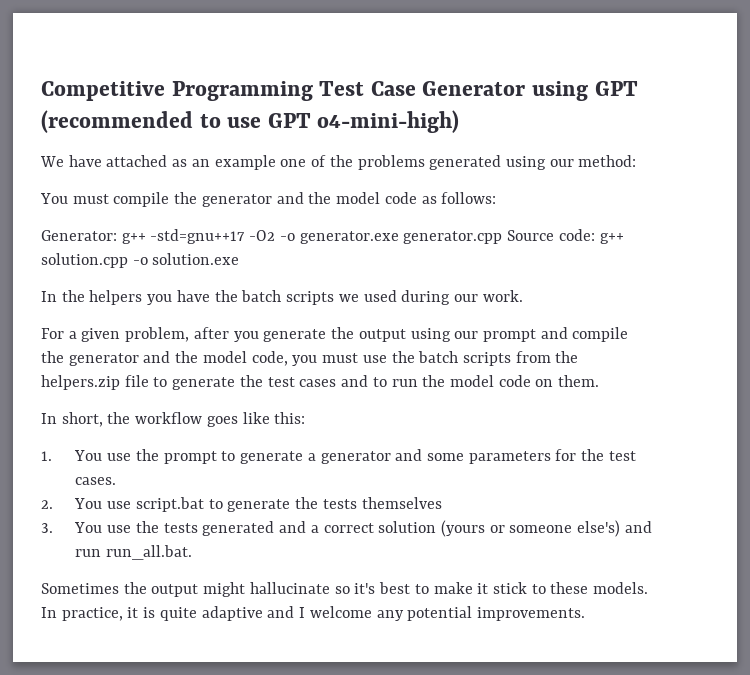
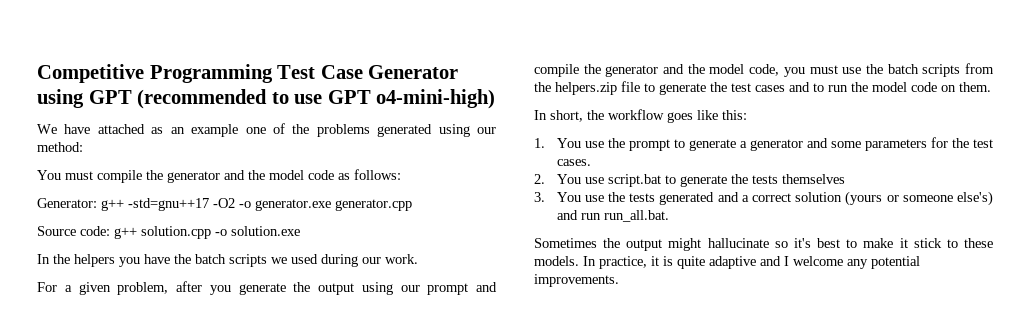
- Generator: g++ -std=gnu++17 -O2 -o generator.exe generator.cpp Source code: g++ solution.cpp -o solution.exe
+ Generator: g++ -std=gnu++17 -O2 -o generator.exe generator.cpp
+ Source code: g++ solution.cpp -o solution.exe

